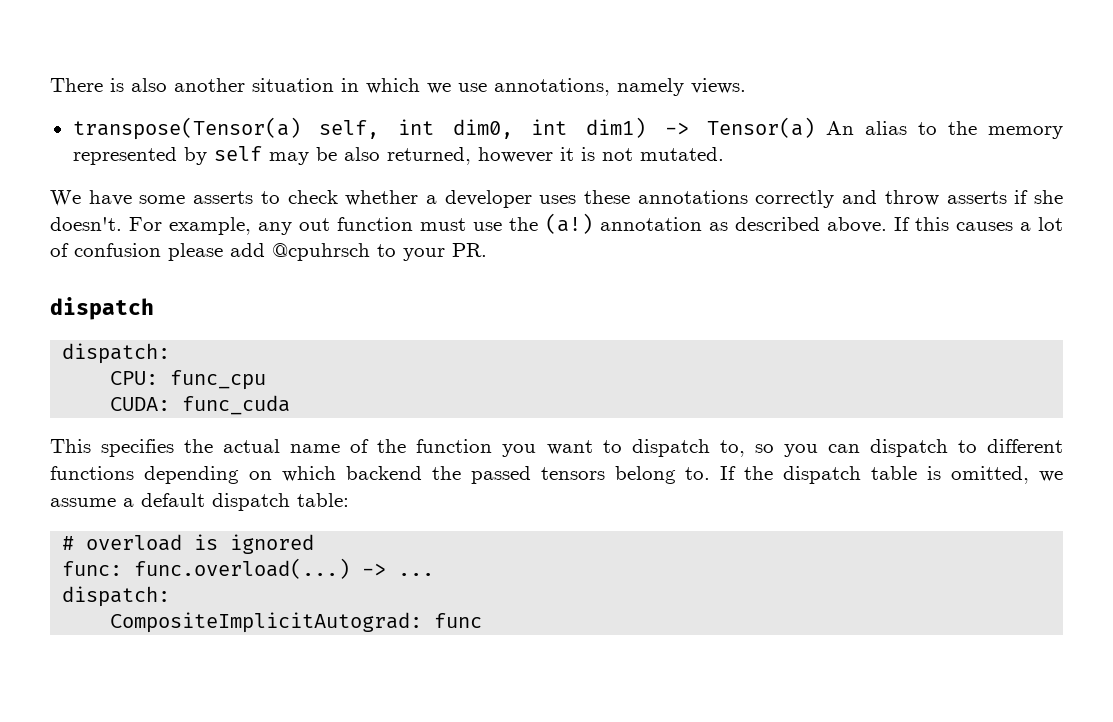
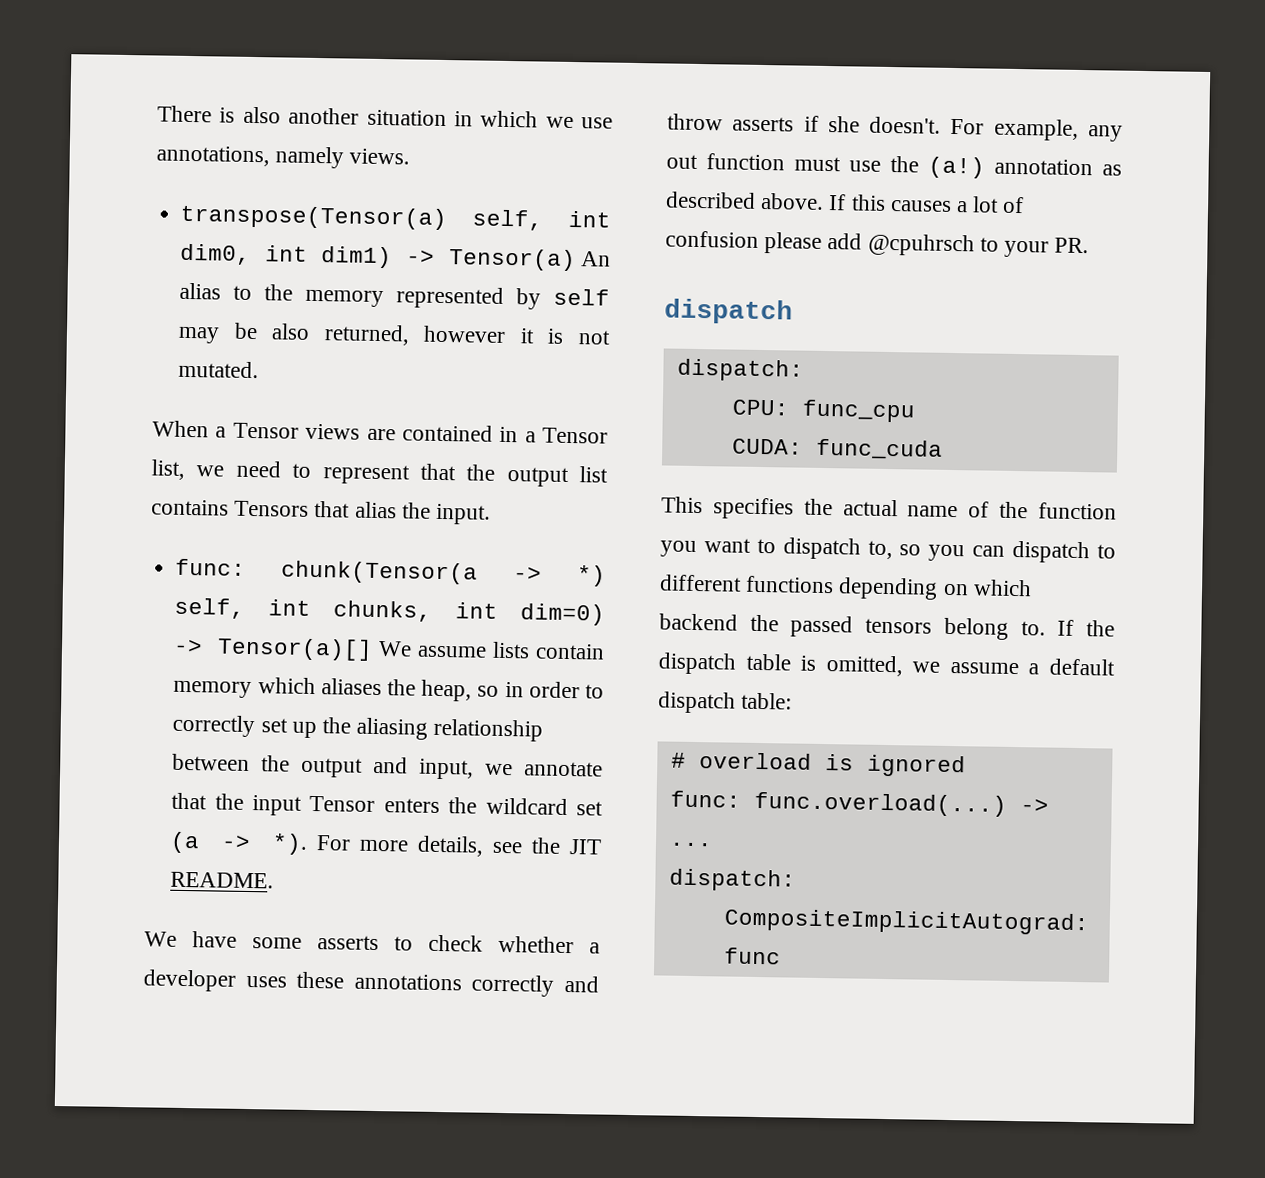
+ When a Tensor views are contained in a Tensor list, we need to represent that the output list contains Tensors that alias the input.
+ func: chunk(Tensor(a -> *) self, int chunks, int dim=0) -> Tensor(a)[] We assume lists contain memory which aliases the heap, so in order to correctly set up the aliasing relationship between the output and input, we annotate that the input Tensor enters the wildcard set (a -> *). For more details, see the JIT README.

